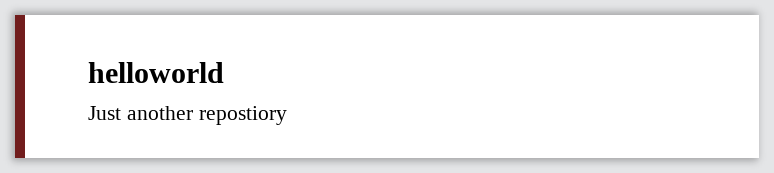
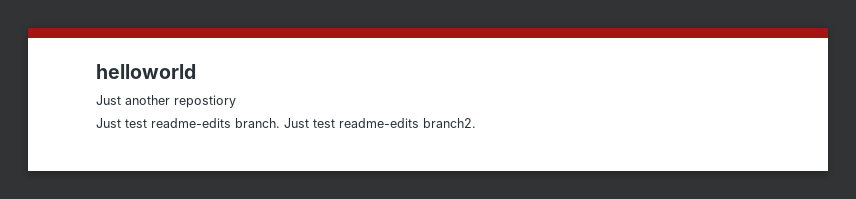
+ Just test readme-edits branch. Just test readme-edits branch2.

